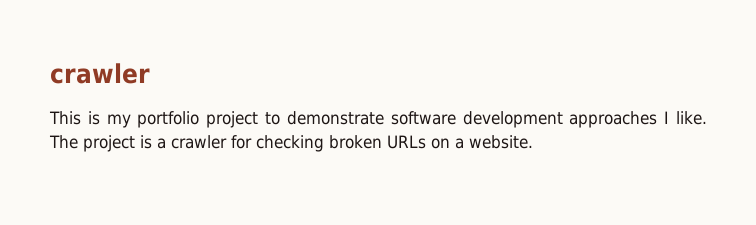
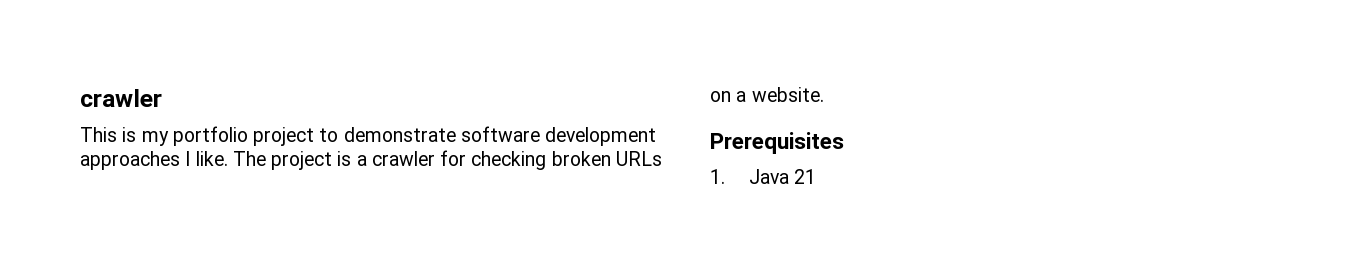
+ Prerequisites
+ 1. Java 21

